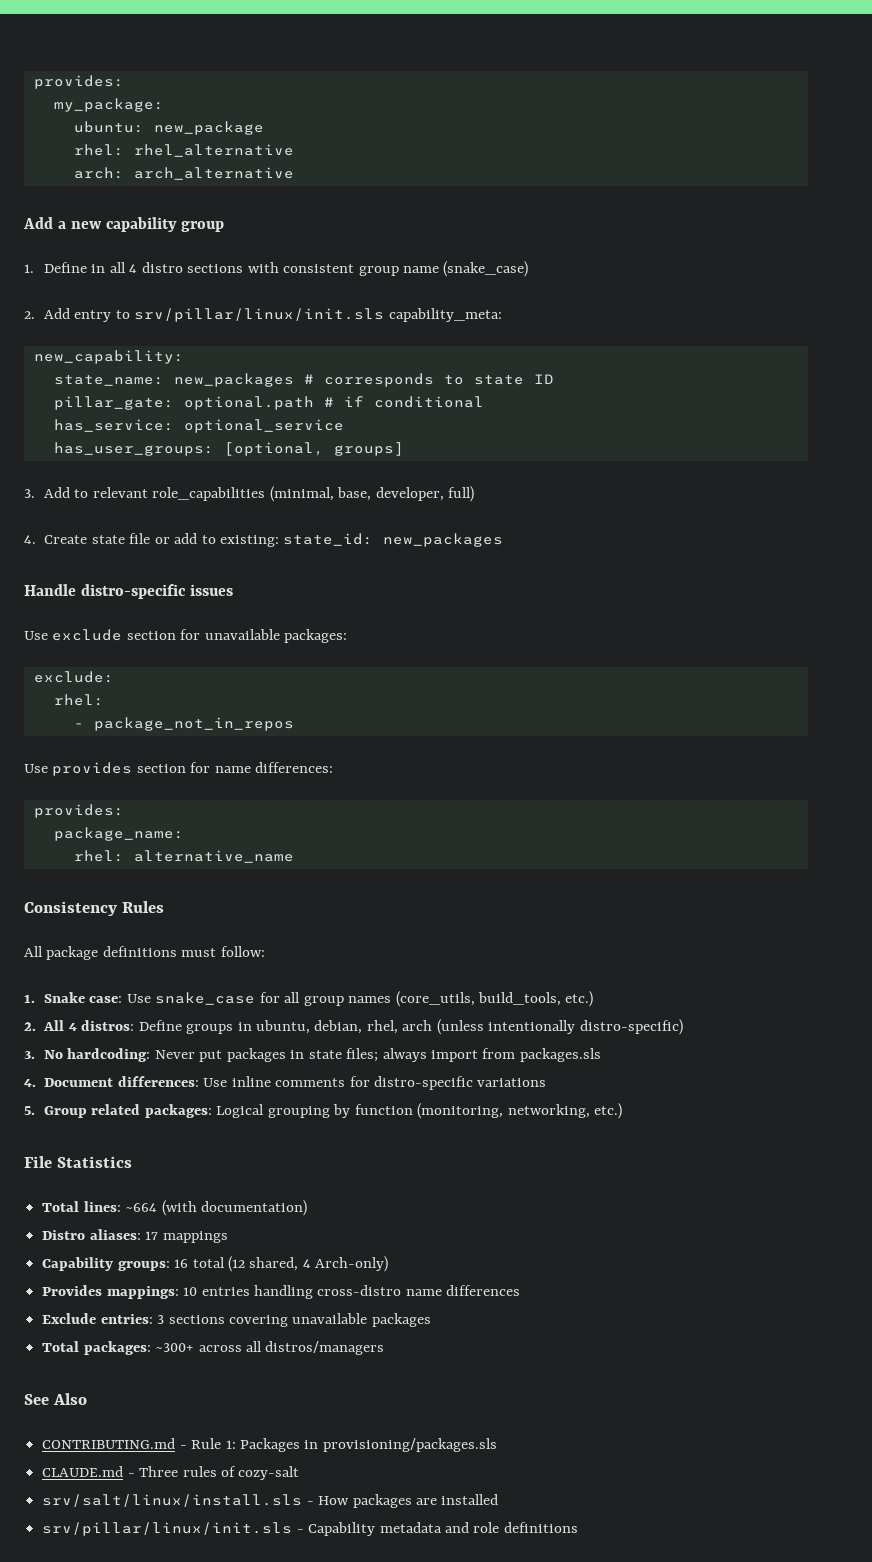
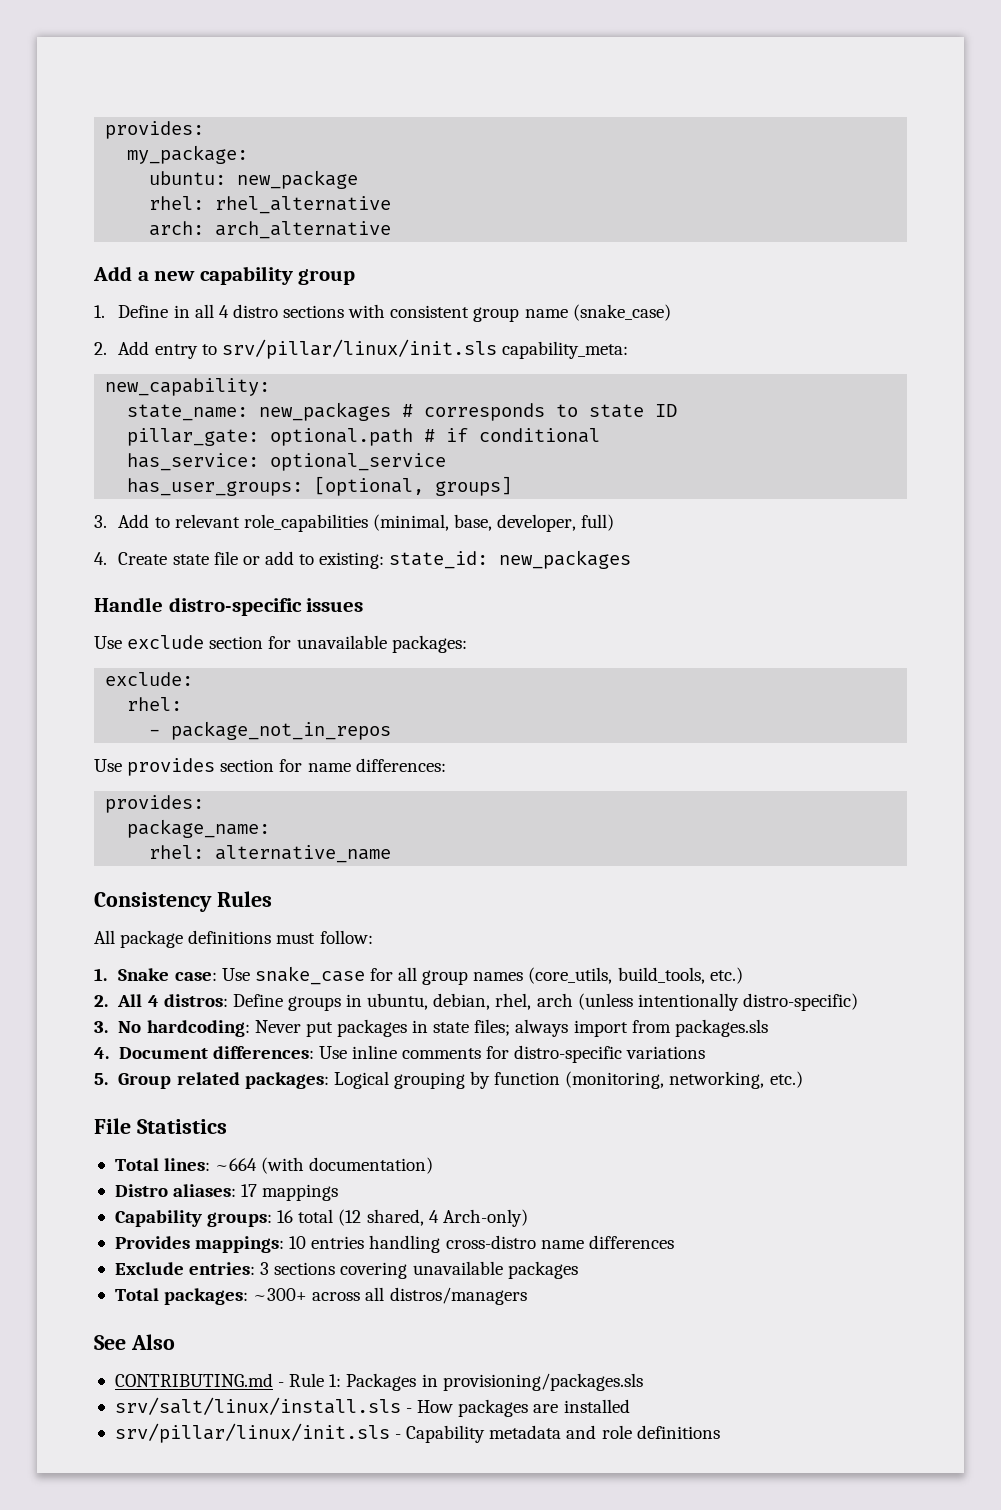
- CLAUDE.md - Three rules of cozy-salt

